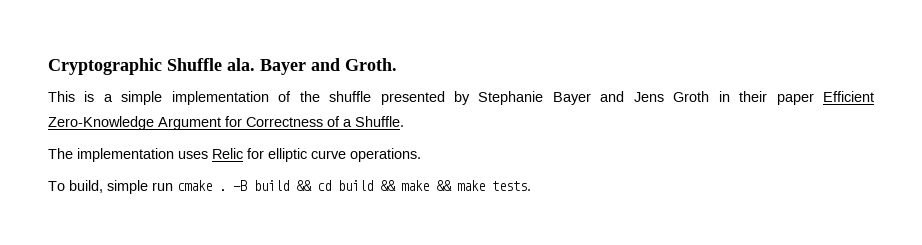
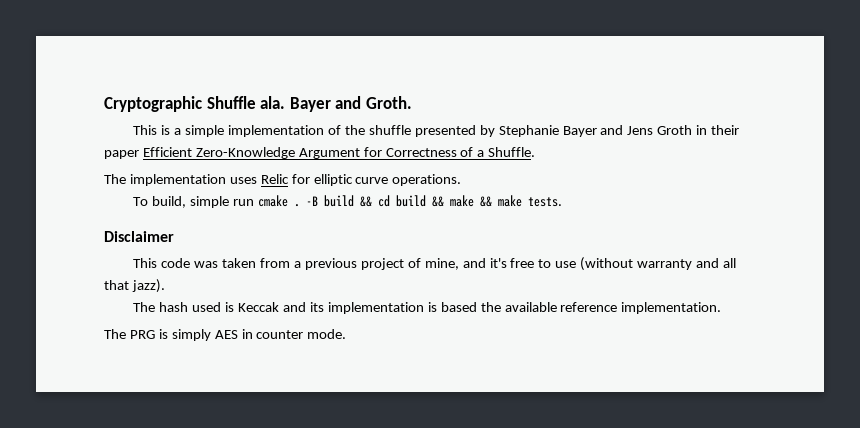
+ Disclaimer
+ This code was taken from a previous project of mine, and it's free to use (without warranty and all that jazz).
+ The hash used is Keccak and its implementation is based the available reference implementation.
+ The PRG is simply AES in counter mode.

